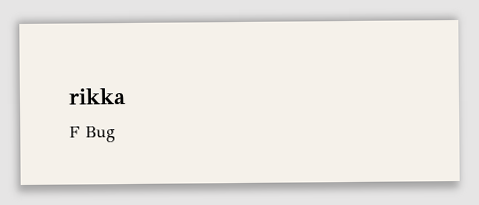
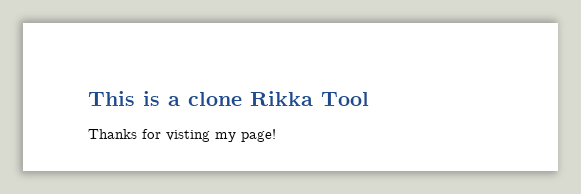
- rikka
- F Bug
+ This is a clone Rikka Tool
+ Thanks for visting my page!

